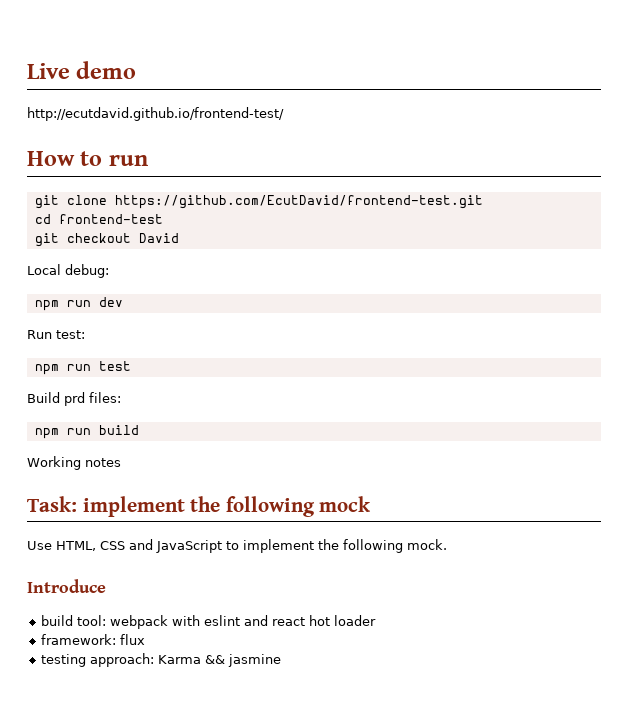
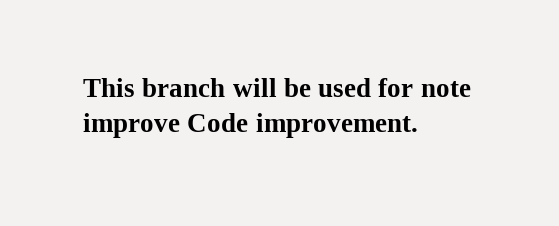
- Live demo
- http://ecutdavid.github.io/frontend-test/
- How to run
- git clone https://github.com/EcutDavid/frontend-test.git
- cd frontend-test
- git checkout David
- Local debug:
- npm run dev
- Run test:
- npm run test
- Build prd files:
- npm run build
- Working notes
- Task: implement the following mock
- Use HTML, CSS and JavaScript to implement the following mock.
- Introduce
- build tool: webpack with eslint and react hot loader
- framework: flux
- testing approach: Karma && jasmine
+ This branch will be used for note improve Code improvement.

